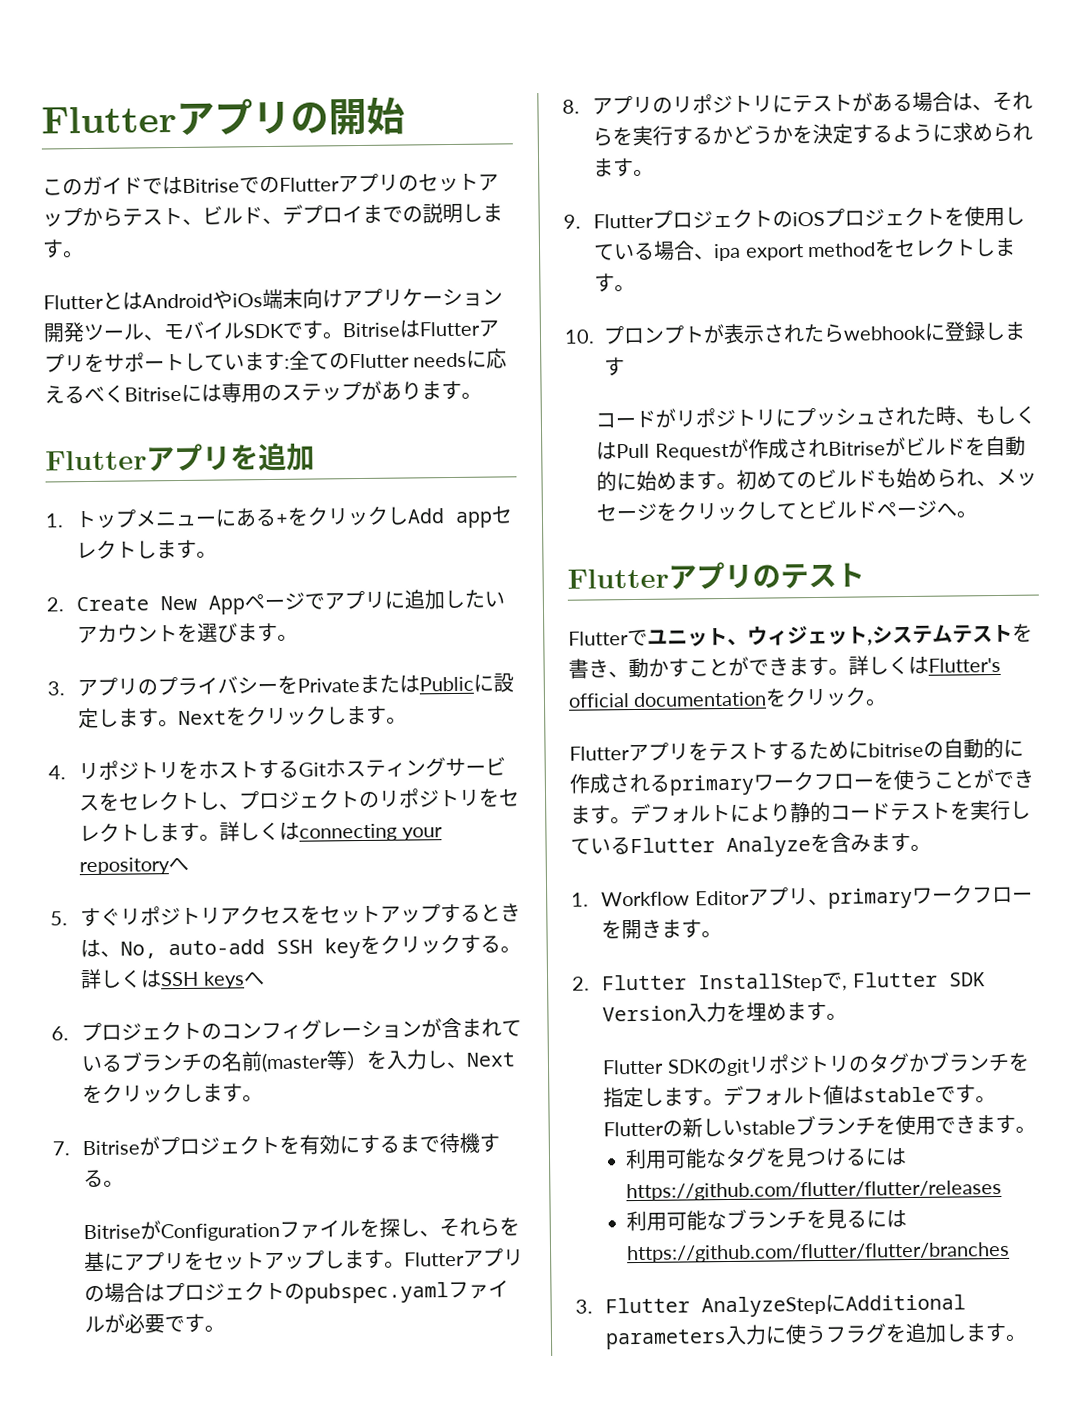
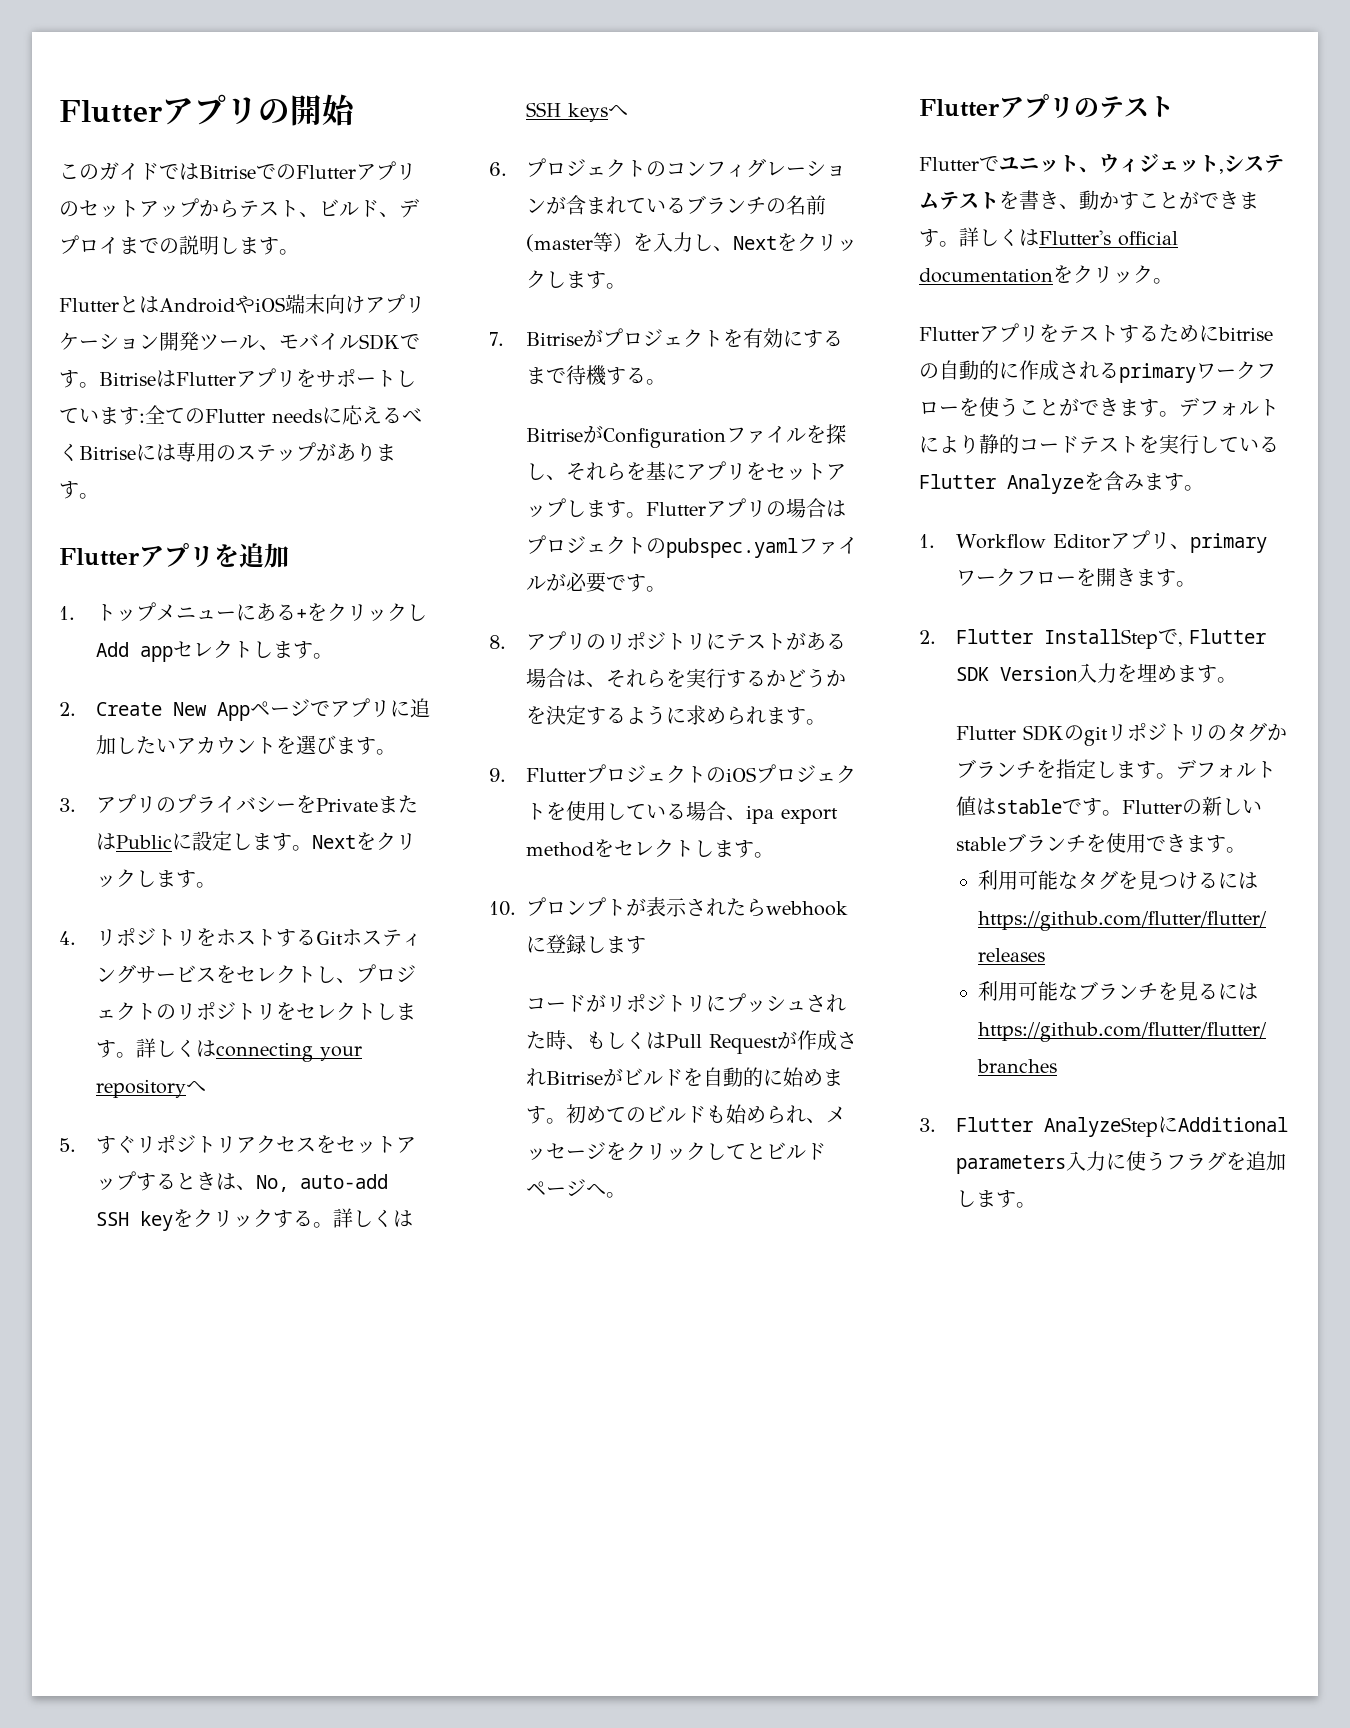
- FlutterとはAndroidやiOs端末向けアプリケーション開発ツール、モバイルSDKです。
+ FlutterとはAndroidやiOS端末向けアプリケーション開発ツール、モバイルSDKです。

